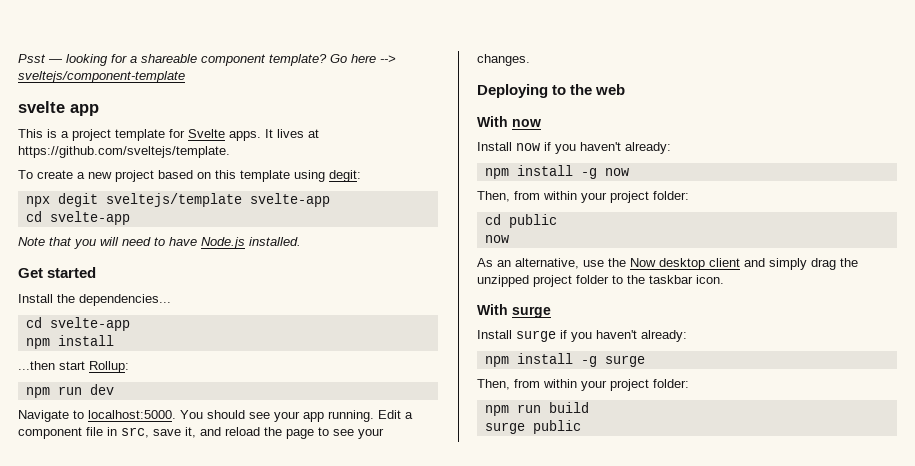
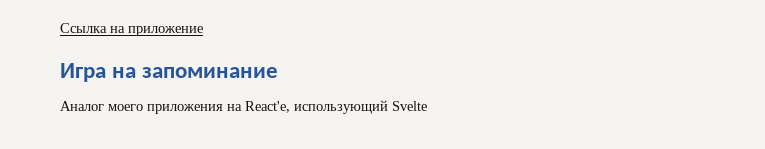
- Psst — looking for a shareable component template? Go here --> sveltejs/component-template
- svelte app
- This is a project template for Svelte apps. It lives at https://github.com/sveltejs/template.
- To create a new project based on this template using degit:
- npx degit sveltejs/template svelte-app
- cd svelte-app
- Note that you will need to have Node.js installed.
- Get started
- Install the dependencies...
- cd svelte-app
- npm install
- ...then start Rollup:
- npm run dev
- Navigate to localhost:5000. You should see your app running. Edit a component file in src, save it, and reload the page to see your changes.
- Deploying to the web
- With now
- Install now if you haven't already:
- npm install -g now
- Then, from within your project folder:
- cd public
- now
- As an alternative, use the Now desktop client and simply drag the unzipped project folder to the taskbar icon.
- With surge
- Install surge if you haven't already:
- npm install -g surge
- Then, from within your project folder:
- npm run build
- surge public
+ Ссылка на приложение
+ Игра на запоминание
+ Аналог моего приложения на React'е, использующий Svelte

